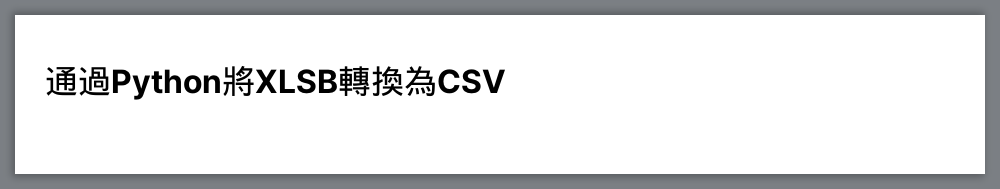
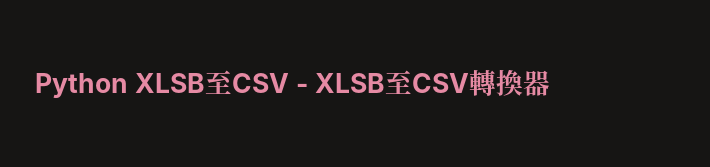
- 通過Python將XLSB轉換為CSV
+ Python XLSB至CSV - XLSB至CSV轉換器

